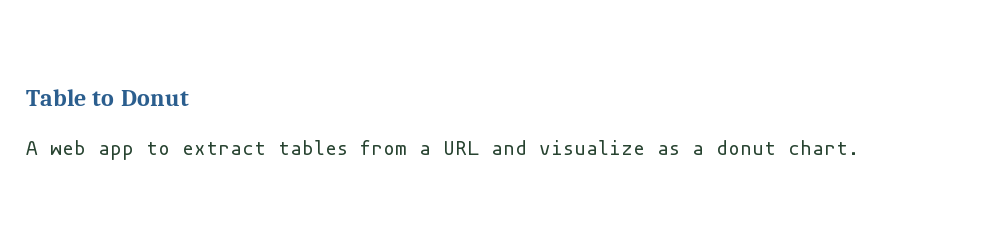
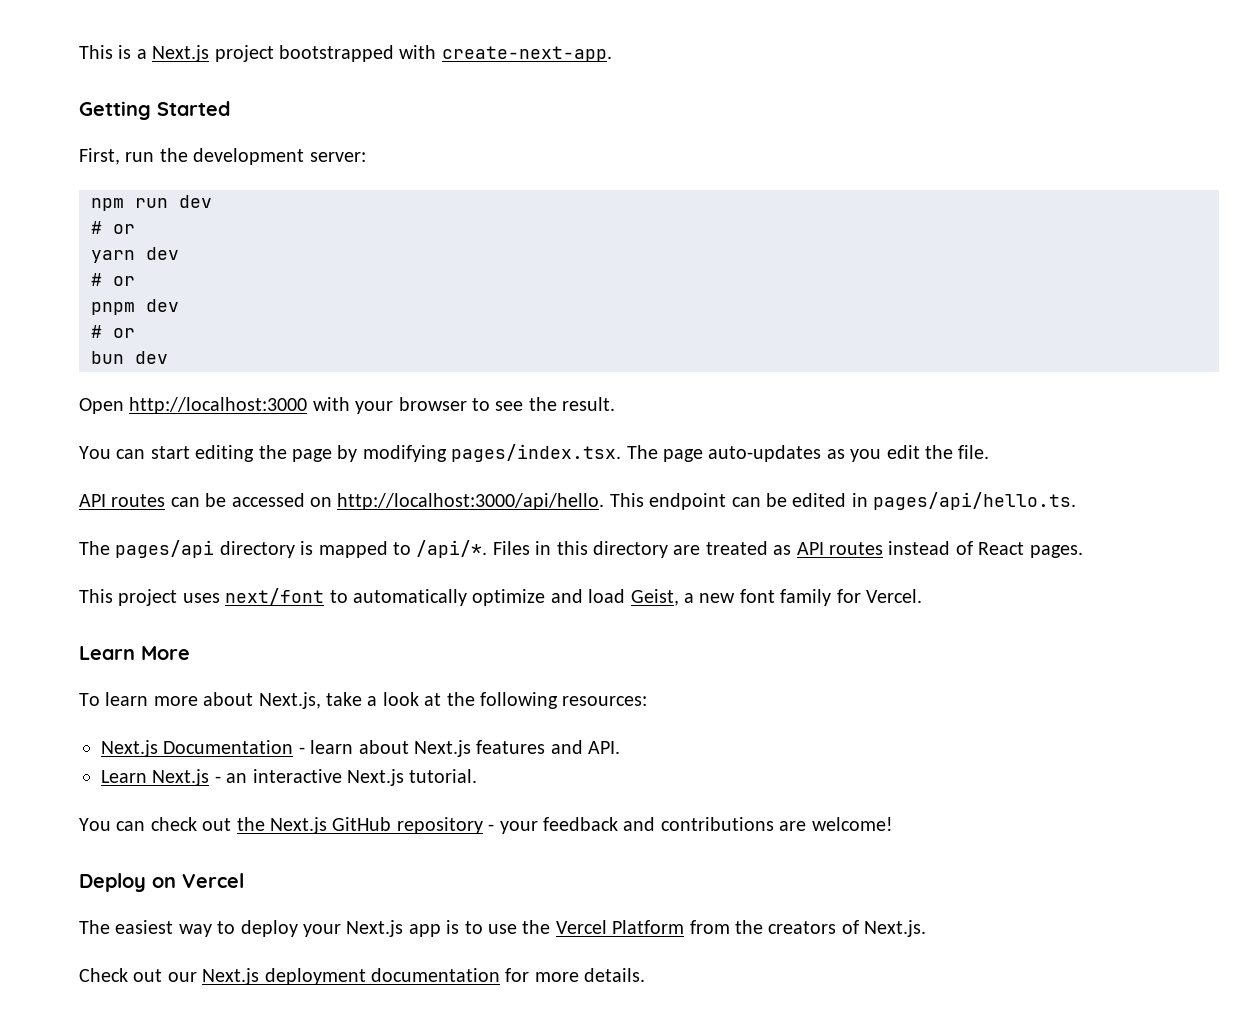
- Table to Donut
- A web app to extract tables from a URL and visualize as a donut chart.
+ This is a Next.js project bootstrapped with create-next-app.
+ Getting Started
+ First, run the development server:
+ npm run dev
+ # or
+ yarn dev
+ # or
+ pnpm dev
+ # or
+ bun dev
+ Open http://localhost:3000 with your browser to see the result.
+ You can start editing the page by modifying pages/index.tsx. The page auto-updates as you edit the file.
+ API routes can be accessed on http://localhost:3000/api/hello. This endpoint can be edited in pages/api/hello.ts.
+ The pages/api directory is mapped to /api/*. Files in this directory are treated as API routes instead of React pages.
+ This project uses next/font to automatically optimize and load Geist, a new font family for Vercel.
+ Learn More
+ To learn more about Next.js, take a look at the following resources:
+ Next.js Documentation - learn about Next.js features and API.
+ Learn Next.js - an interactive Next.js tutorial.
+ You can check out the Next.js GitHub repository - your feedback and contributions are welcome!
+ Deploy on Vercel
+ The easiest way to deploy your Next.js app is to use the Vercel Platform from the creators of Next.js.
+ Check out our Next.js deployment documentation for more details.

